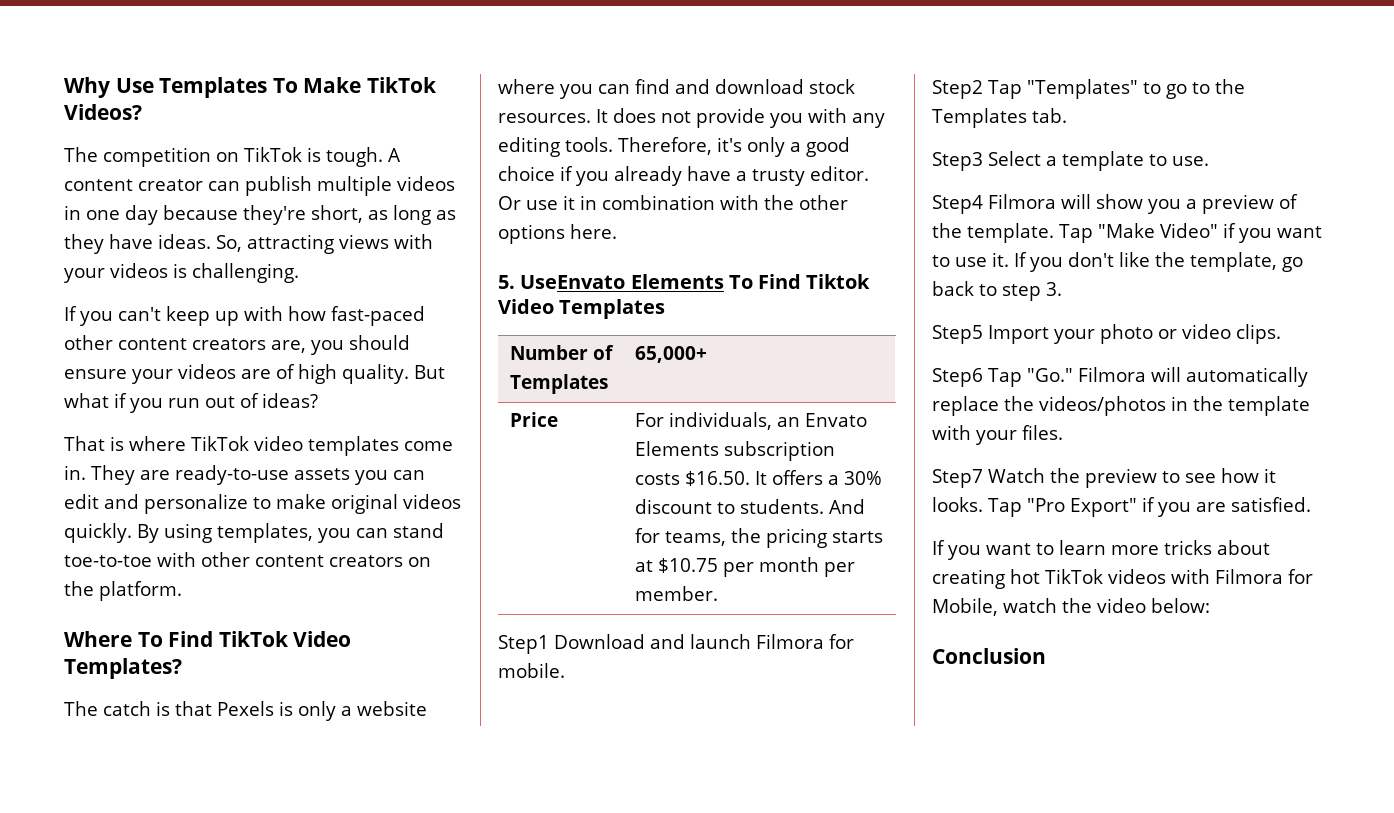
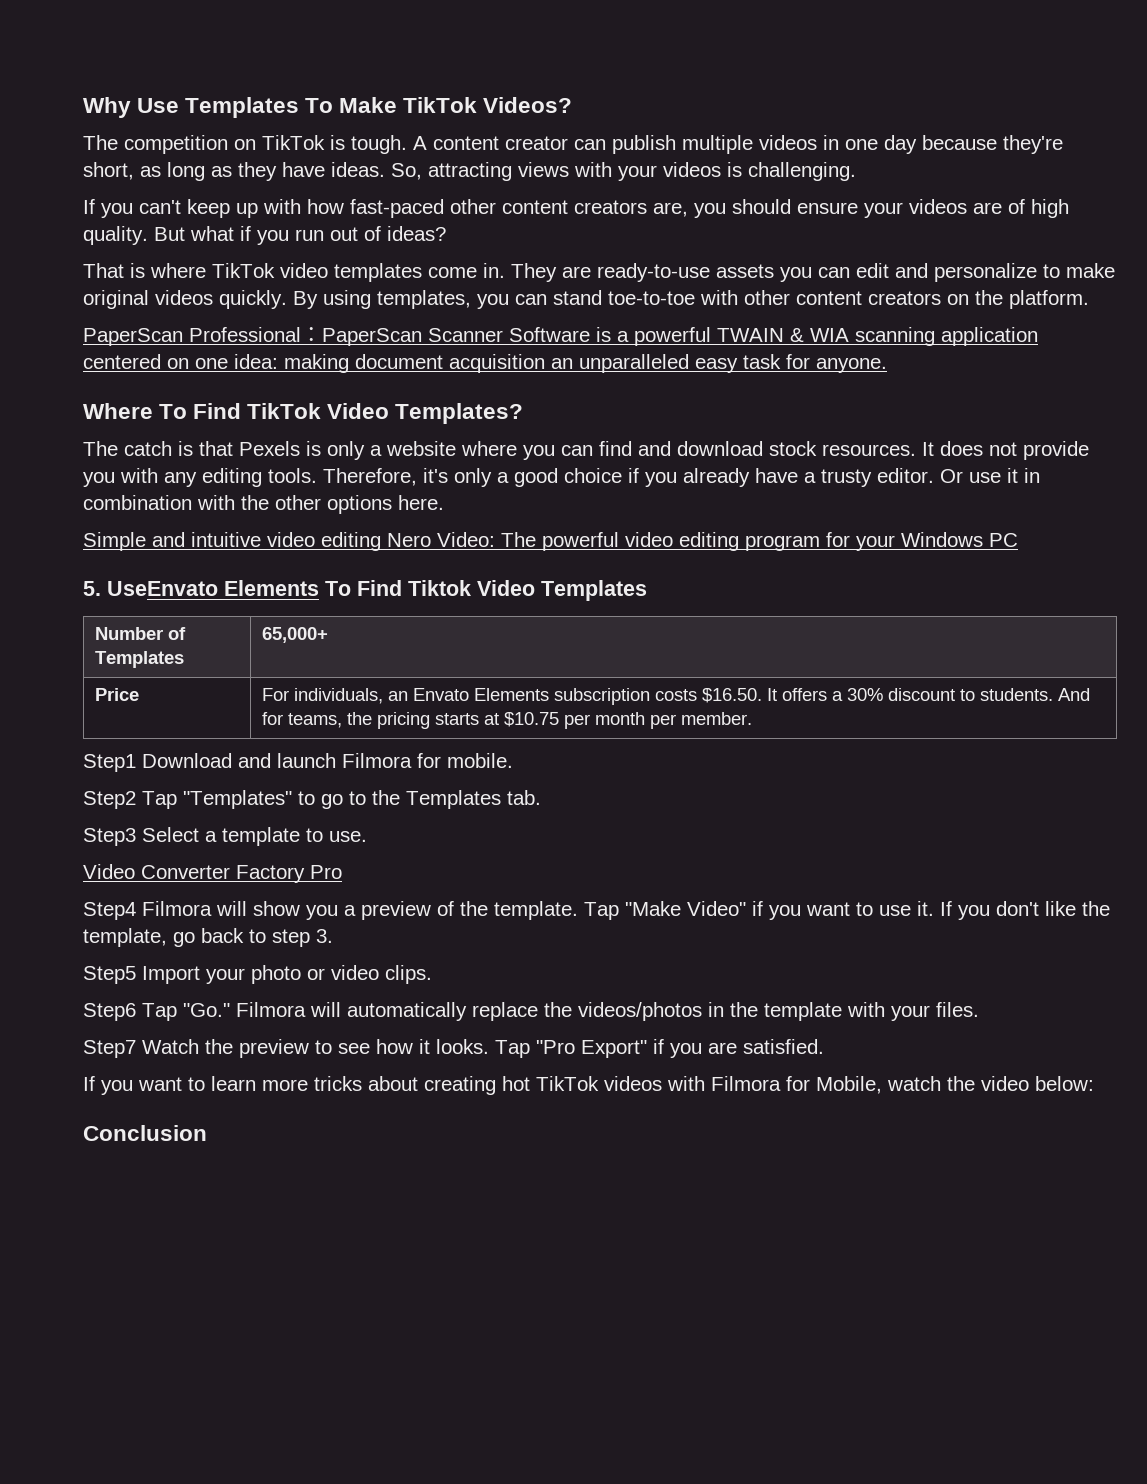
+ PaperScan Professional：PaperScan Scanner Software is a powerful TWAIN & WIA scanning application centered on one idea: making document acquisition an unparalleled easy task for anyone.
+ Simple and intuitive video editing Nero Video: The powerful video editing program for your Windows PC
+ Video Converter Factory Pro

